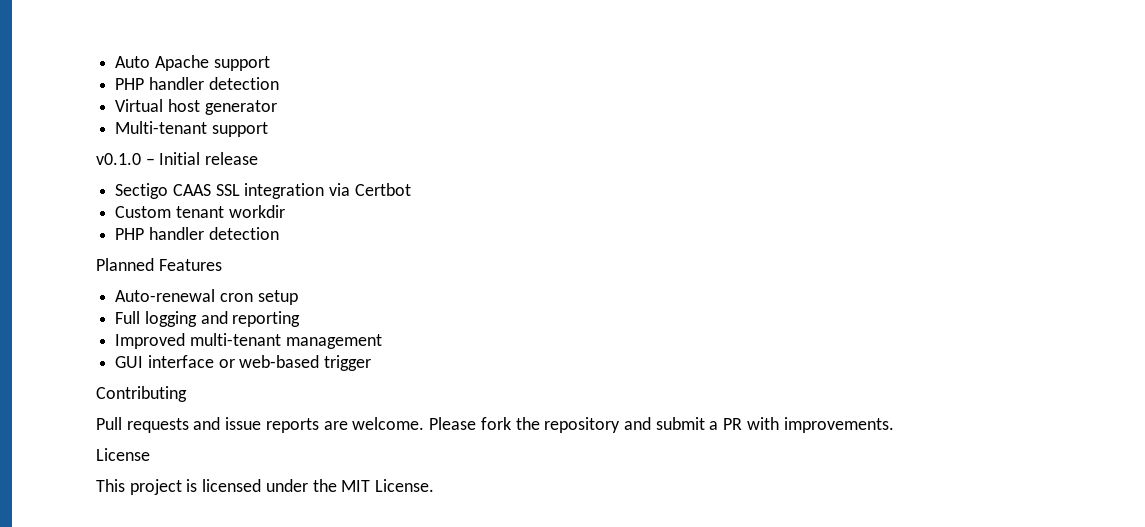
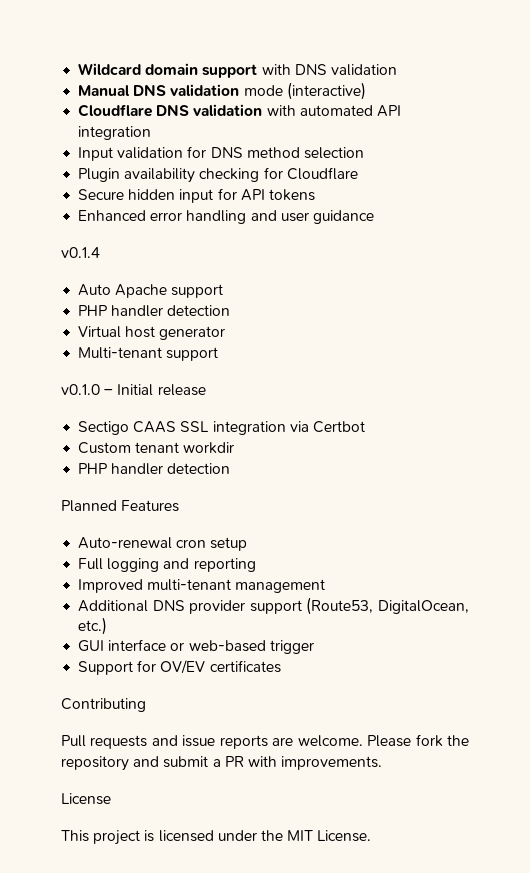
+ Wildcard domain support with DNS validation
+ Manual DNS validation mode (interactive)
+ Cloudflare DNS validation with automated API integration
+ Input validation for DNS method selection
+ Plugin availability checking for Cloudflare
+ Secure hidden input for API tokens
+ Enhanced error handling and user guidance
+ v0.1.4
+ Additional DNS provider support (Route53, DigitalOcean, etc.)
+ Support for OV/EV certificates

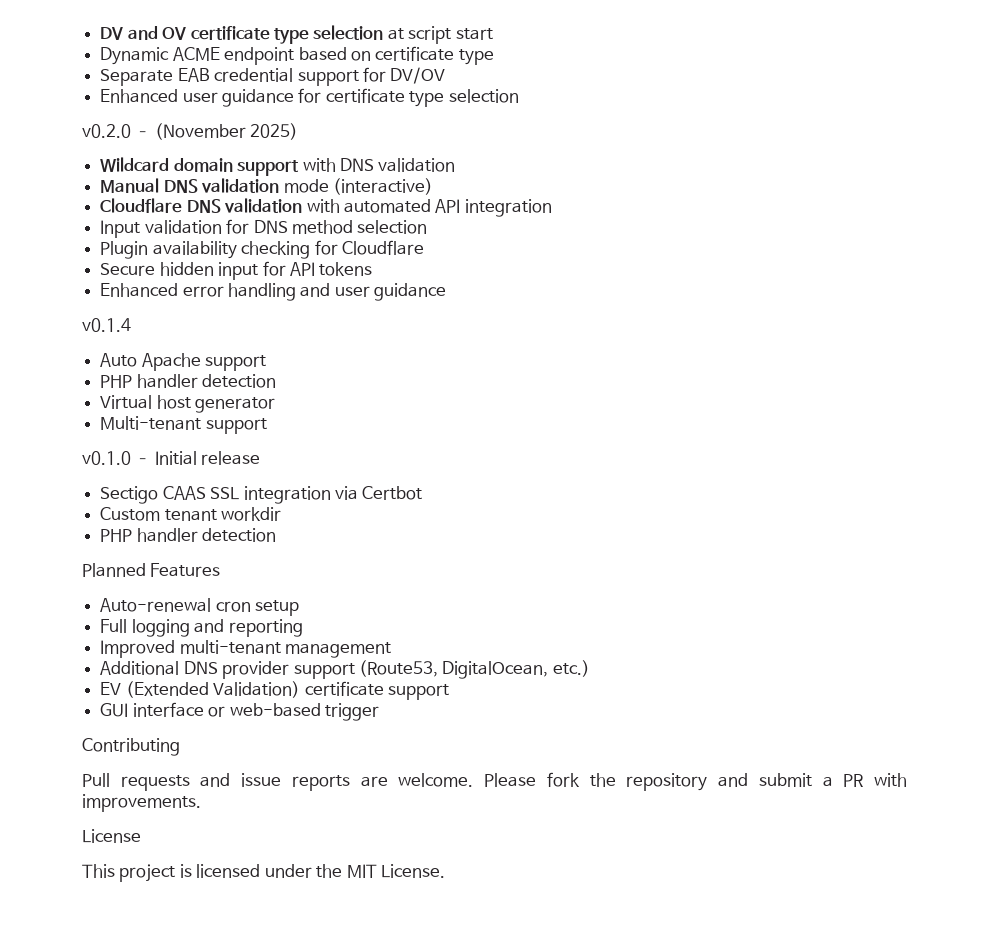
+ DV and OV certificate type selection at script start
+ Dynamic ACME endpoint based on certificate type
+ Separate EAB credential support for DV/OV
+ Enhanced user guidance for certificate type selection
+ v0.2.0 – (November 2025)
+ EV (Extended Validation) certificate support
- Support for OV/EV certificates

